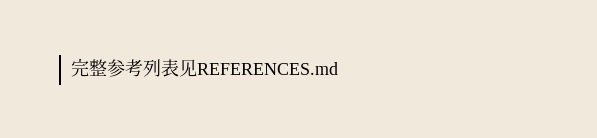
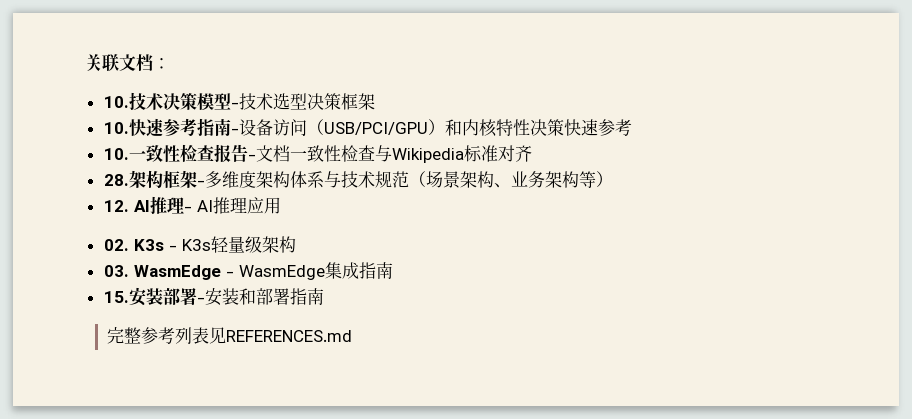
+ 关联文档：
+ 10.技术决策模型-技术选型决策框架
+ 10.快速参考指南-设备访问（USB/PCI/GPU）和内核特性决策快速参考
+ 10.一致性检查报告-文档一致性检查与Wikipedia标准对齐
+ 28.架构框架-多维度架构体系与技术规范（场景架构、业务架构等）
+ 12. AI推理- AI推理应用
+ 02. K3s - K3s轻量级架构
+ 03. WasmEdge - WasmEdge集成指南
+ 15.安装部署-安装和部署指南

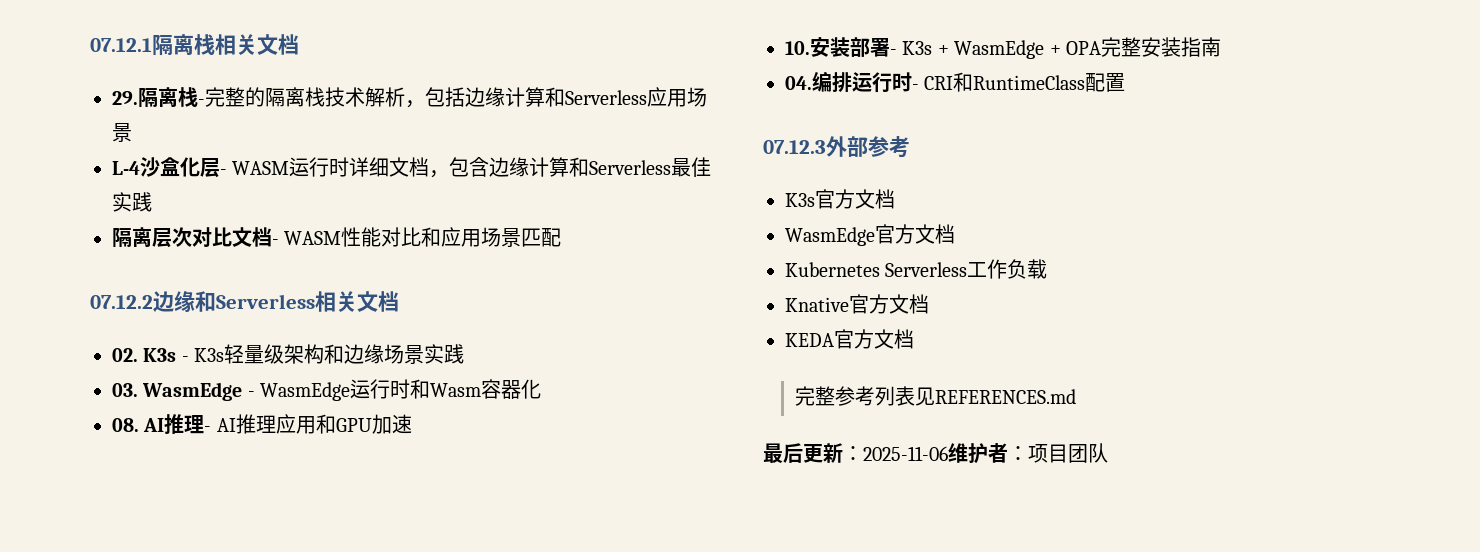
- 关联文档：
- 10.技术决策模型-技术选型决策框架
- 10.快速参考指南-设备访问（USB/PCI/GPU）和内核特性决策快速参考
- 10.一致性检查报告-文档一致性检查与Wikipedia标准对齐
- 28.架构框架-多维度架构体系与技术规范（场景架构、业务架构等）
- 12. AI推理- AI推理应用
+ 07.12.1隔离栈相关文档
+ 29.隔离栈-完整的隔离栈技术解析，包括边缘计算和Serverless应用场景
+ L-4沙盒化层- WASM运行时详细文档，包含边缘计算和Serverless最佳实践
+ 隔离层次对比文档- WASM性能对比和应用场景匹配
+ 07.12.2边缘和Serverless相关文档
- 02. K3s - K3s轻量级架构
+ 02. K3s - K3s轻量级架构和边缘场景实践
- 03. WasmEdge - WasmEdge集成指南
- 15.安装部署-安装和部署指南
+ 03. WasmEdge - WasmEdge运行时和Wasm容器化
+ 08. AI推理- AI推理应用和GPU加速
+ 10.安装部署- K3s + WasmEdge + OPA完整安装指南
+ 04.编排运行时- CRI和RuntimeClass配置
+ 07.12.3外部参考
+ K3s官方文档
+ WasmEdge官方文档
+ Kubernetes Serverless工作负载
+ Knative官方文档
+ KEDA官方文档
+ 最后更新：2025-11-06维护者：项目团队

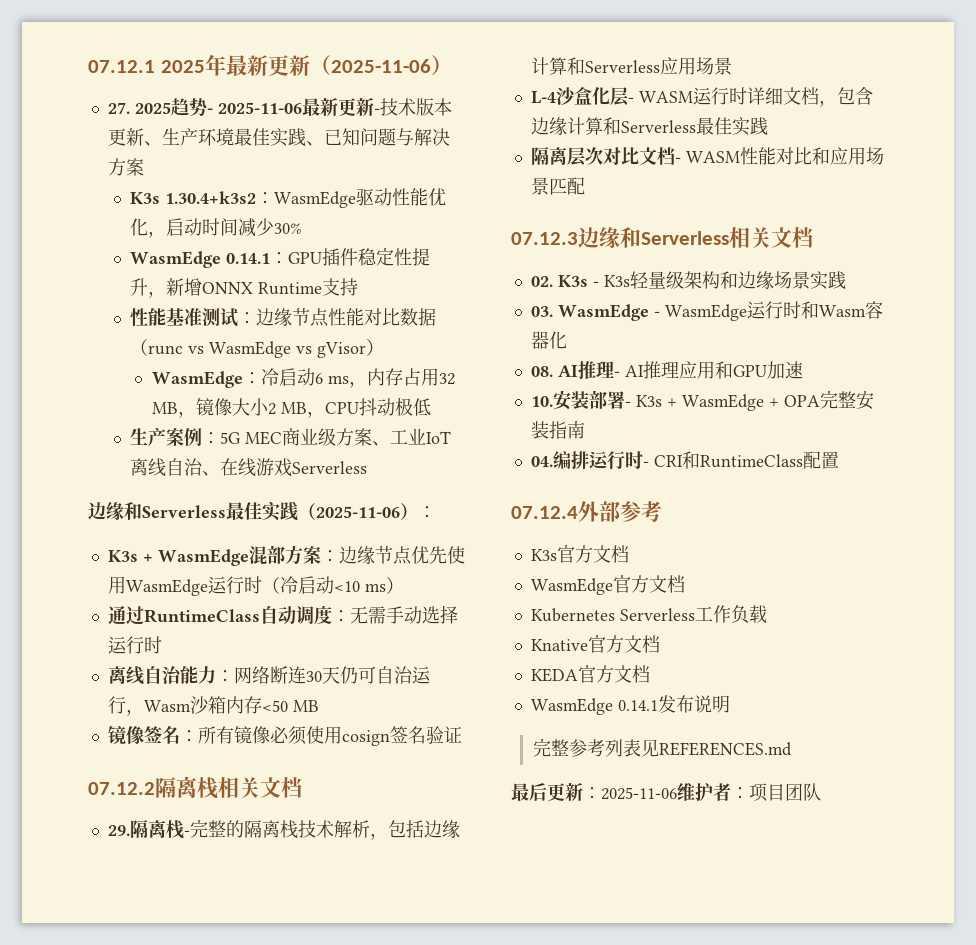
- 07.12.1隔离栈相关文档
+ 07.12.1 2025年最新更新（2025-11-06）
+ 27. 2025趋势- 2025-11-06最新更新-技术版本更新、生产环境最佳实践、已知问题与解决方案
+ K3s 1.30.4+k3s2：WasmEdge驱动性能优化，启动时间减少30%
+ WasmEdge 0.14.1：GPU插件稳定性提升，新增ONNX Runtime支持
+ 性能基准测试：边缘节点性能对比数据（runc vs WasmEdge vs gVisor）
+ WasmEdge：冷启动6 ms，内存占用32 MB，镜像大小2 MB，CPU抖动极低
+ 生产案例：5G MEC商业级方案、工业IoT离线自治、在线游戏Serverless
+ 边缘和Serverless最佳实践（2025-11-06）：
+ K3s + WasmEdge混部方案：边缘节点优先使用WasmEdge运行时（冷启动<10 ms）
+ 通过RuntimeClass自动调度：无需手动选择运行时
+ 离线自治能力：网络断连30天仍可自治运行，Wasm沙箱内存<50 MB
+ 镜像签名：所有镜像必须使用cosign签名验证
+ 07.12.2隔离栈相关文档
- 07.12.2边缘和Serverless相关文档
+ 07.12.3边缘和Serverless相关文档
- 07.12.3外部参考
+ 07.12.4外部参考
+ WasmEdge 0.14.1发布说明

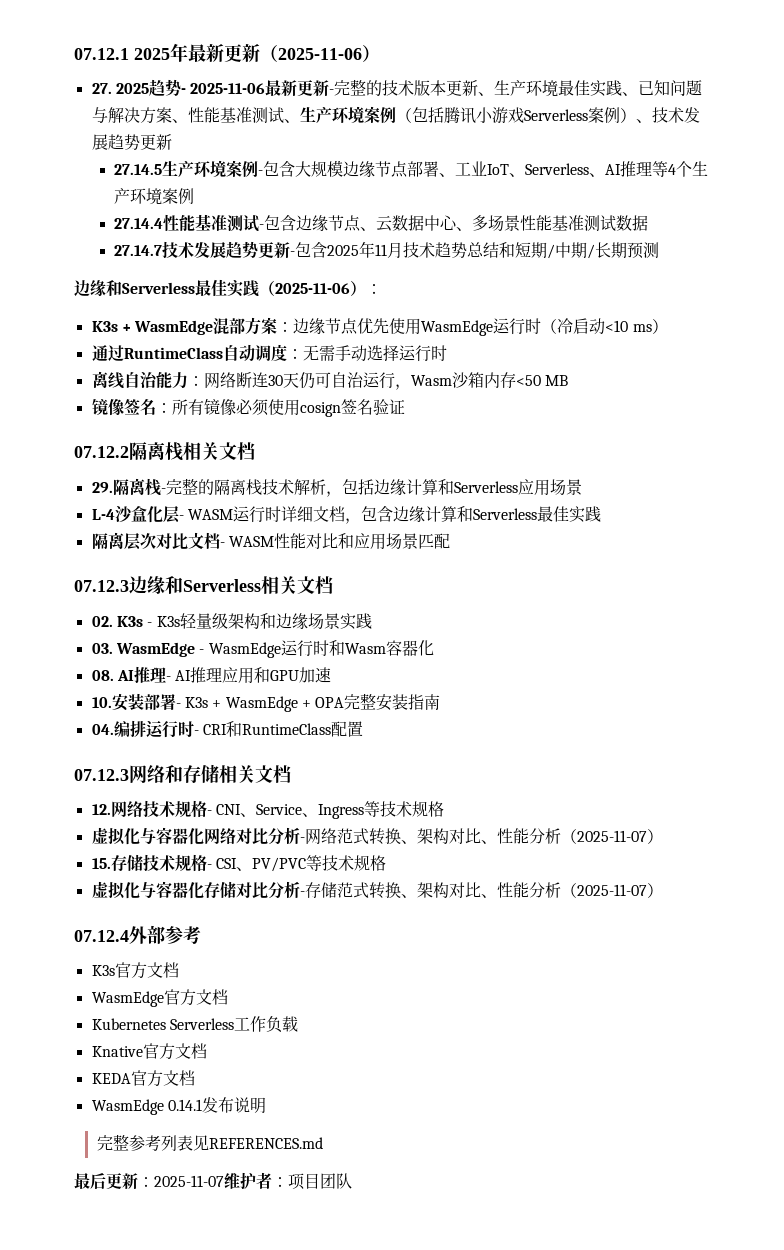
- 27. 2025趋势- 2025-11-06最新更新-技术版本更新、生产环境最佳实践、已知问题与解决方案
- K3s 1.30.4+k3s2：WasmEdge驱动性能优化，启动时间减少30%
- WasmEdge 0.14.1：GPU插件稳定性提升，新增ONNX Runtime支持
- 性能基准测试：边缘节点性能对比数据（runc vs WasmEdge vs gVisor）
- WasmEdge：冷启动6 ms，内存占用32 MB，镜像大小2 MB，CPU抖动极低
- 生产案例：5G MEC商业级方案、工业IoT离线自治、在线游戏Serverless
+ 27. 2025趋势- 2025-11-06最新更新-完整的技术版本更新、生产环境最佳实践、已知问题与解决方案、性能基准测试、生产环境案例（包括腾讯小游戏Serverless案例）、技术发展趋势更新
+ 27.14.5生产环境案例-包含大规模边缘节点部署、工业IoT、Serverless、AI推理等4个生产环境案例
+ 27.14.4性能基准测试-包含边缘节点、云数据中心、多场景性能基准测试数据
+ 27.14.7技术发展趋势更新-包含2025年11月技术趋势总结和短期/中期/长期预测
+ 07.12.3网络和存储相关文档
+ 12.网络技术规格- CNI、Service、Ingress等技术规格
+ 虚拟化与容器化网络对比分析-网络范式转换、架构对比、性能分析（2025-11-07）
+ 15.存储技术规格- CSI、PV/PVC等技术规格
+ 虚拟化与容器化存储对比分析-存储范式转换、架构对比、性能分析（2025-11-07）
- 最后更新：2025-11-06维护者：项目团队
+ 最后更新：2025-11-07维护者：项目团队

